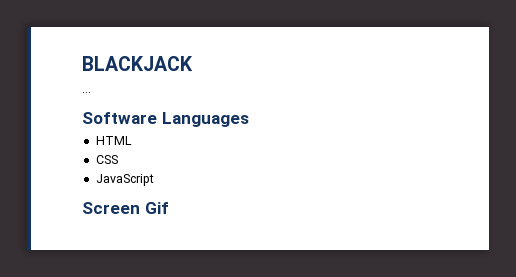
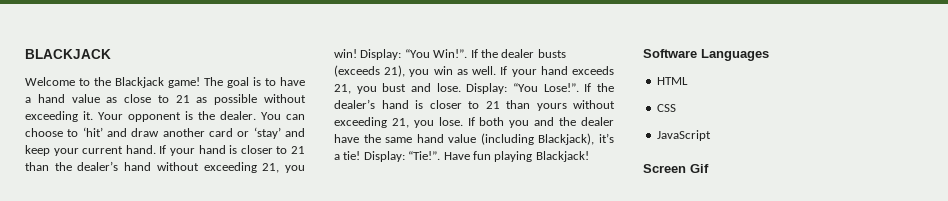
- ...
+ Welcome to the Blackjack game! The goal is to have a hand value as close to 21 as possible without exceeding it. Your opponent is the dealer. You can choose to ‘hit’ and draw another card or ‘stay’ and keep your current hand. If your hand is closer to 21 than the dealer’s hand without exceeding 21, you win! Display: “You Win!”. If the dealer busts (exceeds 21), you win as well. If your hand exceeds 21, you bust and lose. Display: “You Lose!”. If the dealer’s hand is closer to 21 than yours without exceeding 21, you lose. If both you and the dealer have the same hand value (including Blackjack), it’s a tie! Display: “Tie!”. Have fun playing Blackjack!

